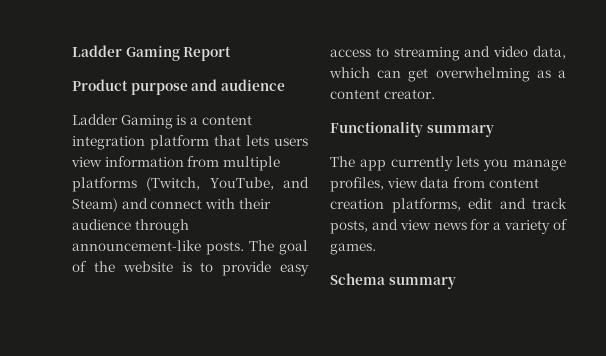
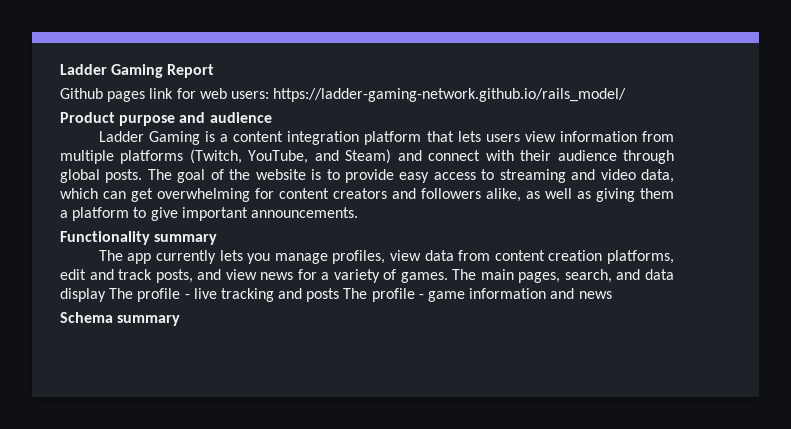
+ Github pages link for web users: https://ladder-gaming-network.github.io/rails_model/
- Ladder Gaming is a content integration platform that lets users view information from multiple platforms (Twitch, YouTube, and Steam) and connect with their audience through announcement-like posts.
+ Ladder Gaming is a content integration platform that lets users view information from multiple platforms (Twitch, YouTube, and Steam) and connect with their audience through global posts.
- The goal of the website is to provide easy access to streaming and video data, which can get overwhelming as a content creator.
+ The goal of the website is to provide easy access to streaming and video data, which can get overwhelming for content creators and followers alike, as well as giving them a platform to give important announcements.
+ The main pages, search, and data display The profile - live tracking and posts The profile - game information and news

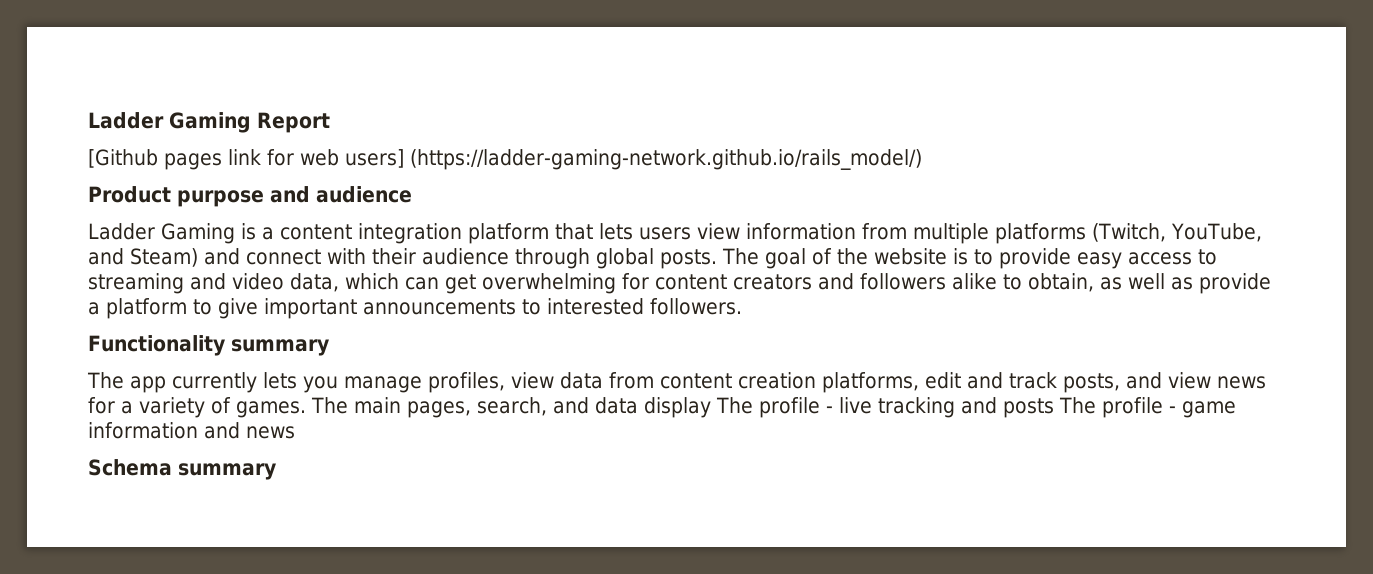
- Github pages link for web users: https://ladder-gaming-network.github.io/rails_model/
+ [Github pages link for web users] (https://ladder-gaming-network.github.io/rails_model/)
- The goal of the website is to provide easy access to streaming and video data, which can get overwhelming for content creators and followers alike, as well as giving them a platform to give important announcements.
+ The goal of the website is to provide easy access to streaming and video data, which can get overwhelming for content creators and followers alike to obtain, as well as provide a platform to give important announcements to interested followers.

